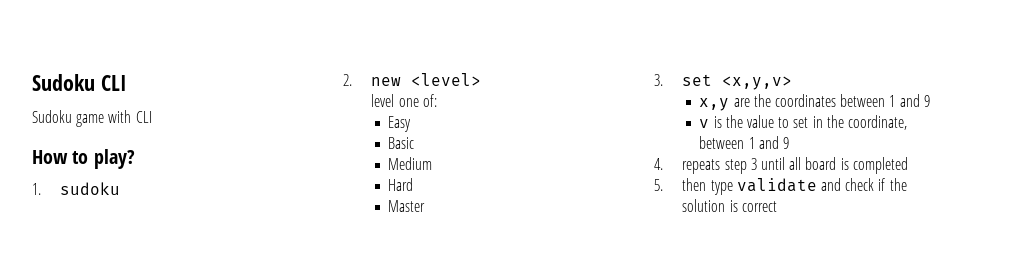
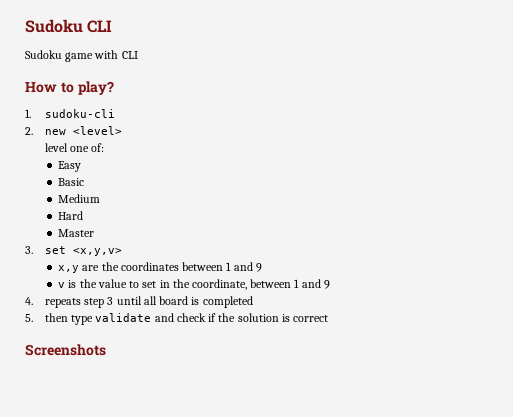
- 1. sudoku
+ 1. sudoku-cli
+ Screenshots

